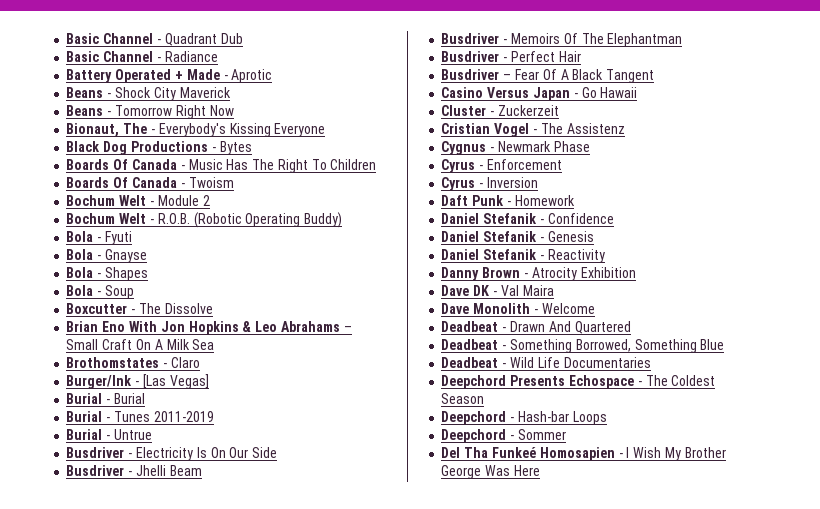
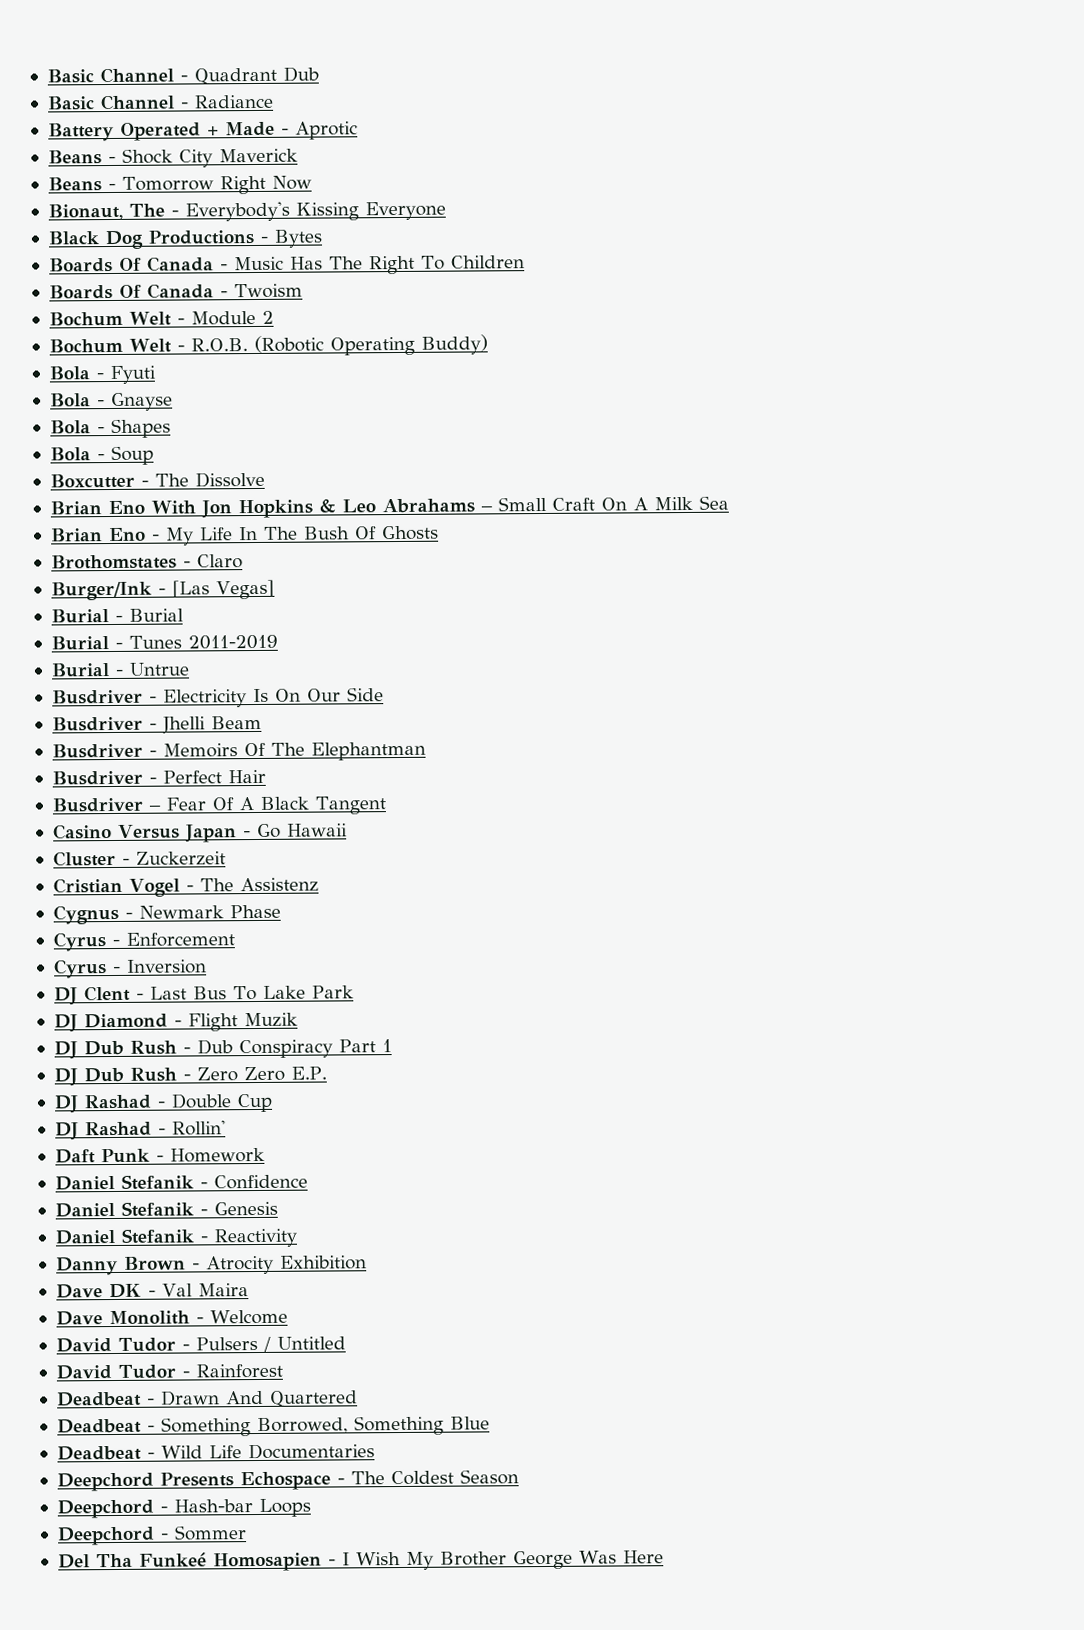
+ Brian Eno - My Life In The Bush Of Ghosts
+ DJ Clent - Last Bus To Lake Park
+ DJ Diamond - Flight Muzik
+ DJ Dub Rush - Dub Conspiracy Part 1
+ DJ Dub Rush - Zero Zero E.P.
+ DJ Rashad - Double Cup
+ DJ Rashad - Rollin'
+ David Tudor - Pulsers / Untitled
+ David Tudor - Rainforest

